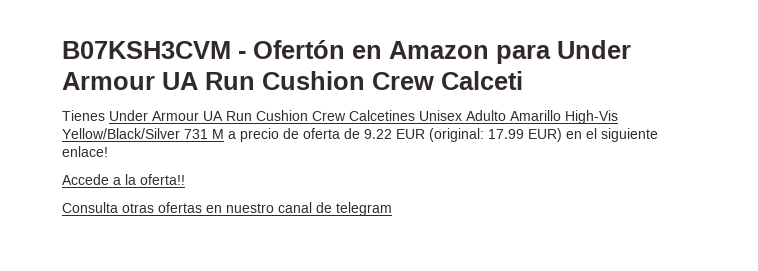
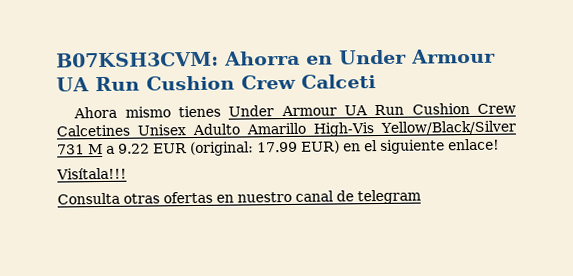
- B07KSH3CVM - Ofertón en Amazon para Under Armour UA Run Cushion Crew Calceti
+ B07KSH3CVM: Ahorra en Under Armour UA Run Cushion Crew Calceti
- Tienes Under Armour UA Run Cushion Crew Calcetines Unisex Adulto Amarillo High-Vis Yellow/Black/Silver 731 M a precio de oferta de 9.22 EUR (original: 17.99 EUR) en el siguiente enlace!
+ Ahora mismo tienes Under Armour UA Run Cushion Crew Calcetines Unisex Adulto Amarillo High-Vis Yellow/Black/Silver 731 M a 9.22 EUR (original: 17.99 EUR) en el siguiente enlace!
- Accede a la oferta!!
+ Visítala!!!

